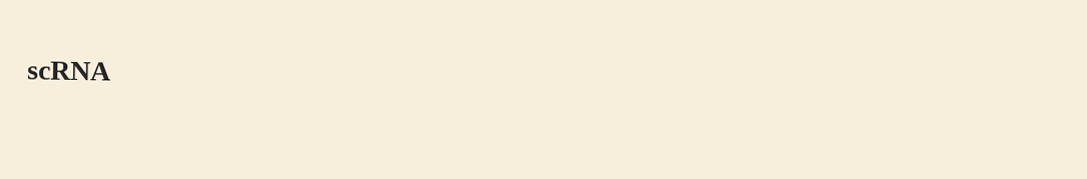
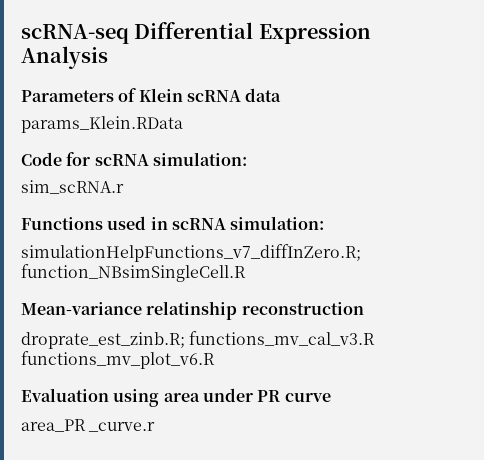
- scRNA
+ scRNA-seq Differential Expression Analysis
+ Parameters of Klein scRNA data
+ params_Klein.RData
+ Code for scRNA simulation:
+ sim_scRNA.r
+ Functions used in scRNA simulation:
+ simulationHelpFunctions_v7_diffInZero.R; function_NBsimSingleCell.R
+ Mean-variance relatinship reconstruction
+ droprate_est_zinb.R; functions_mv_cal_v3.R functions_mv_plot_v6.R
+ Evaluation using area under PR curve
+ area_PR _curve.r

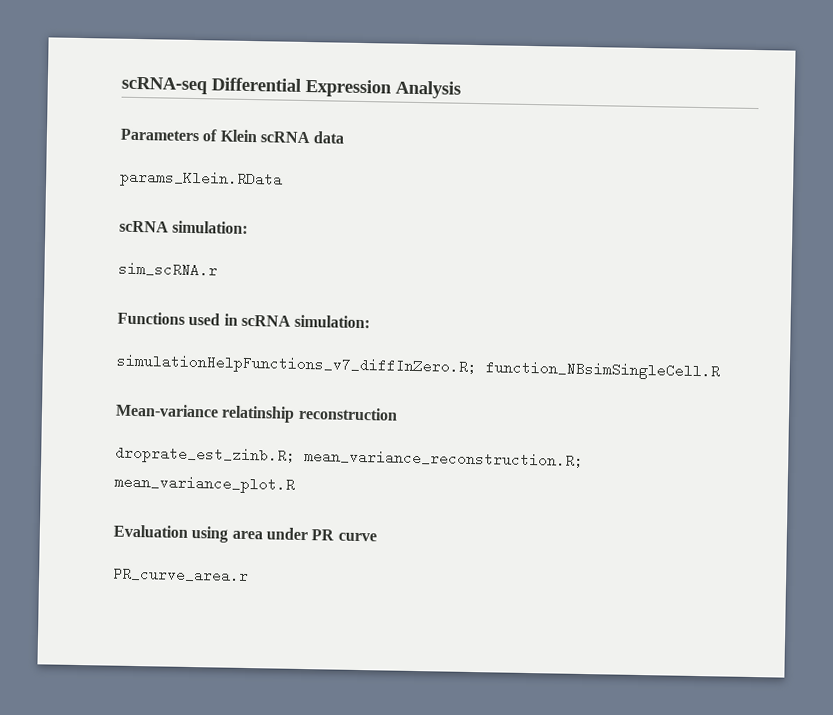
  params_Klein.RData
- Code for scRNA simulation:
+ scRNA simulation:
- droprate_est_zinb.R; functions_mv_cal_v3.R functions_mv_plot_v6.R
+ droprate_est_zinb.R; mean_variance_reconstruction.R; mean_variance_plot.R
- area_PR _curve.r
+ PR_curve_area.r

